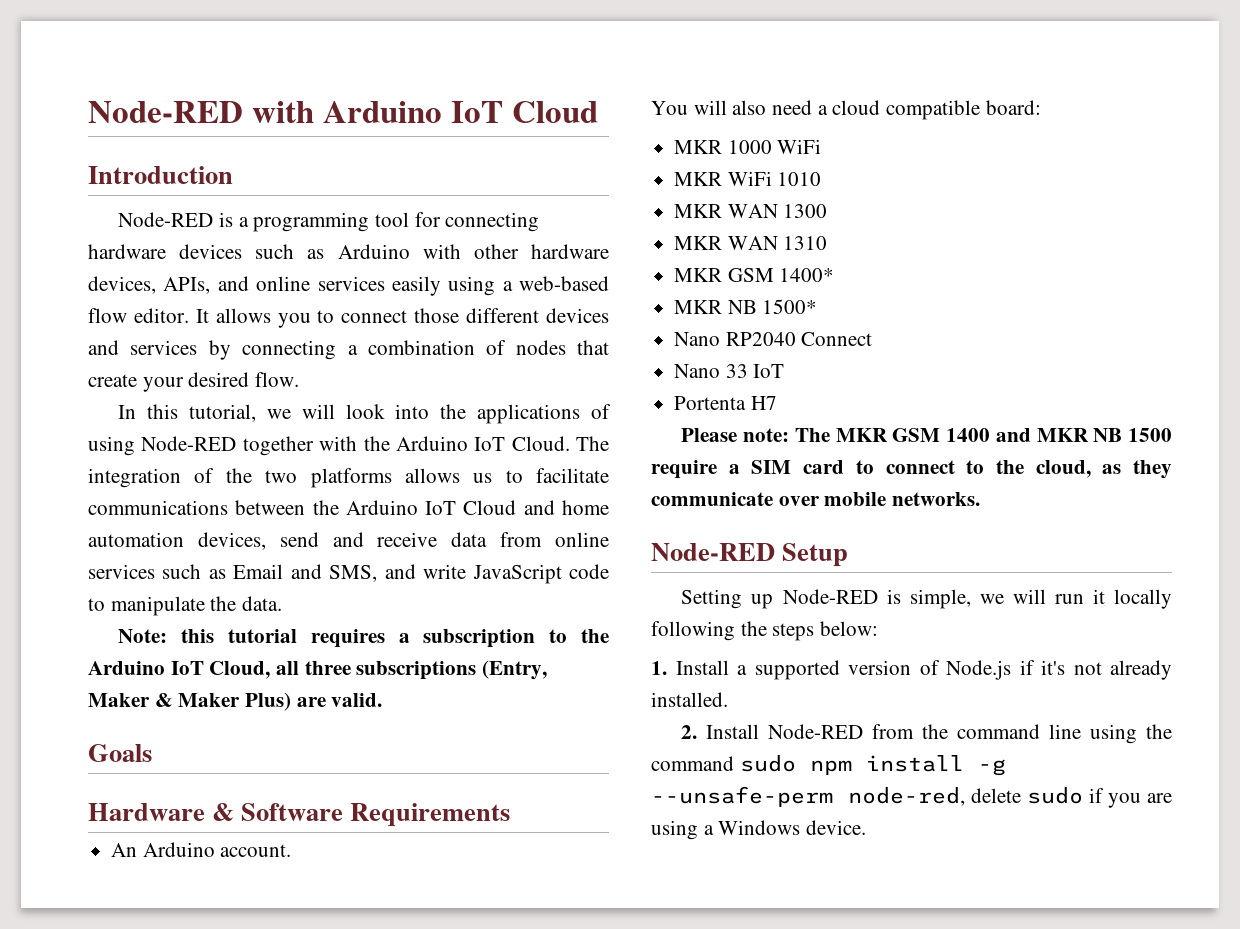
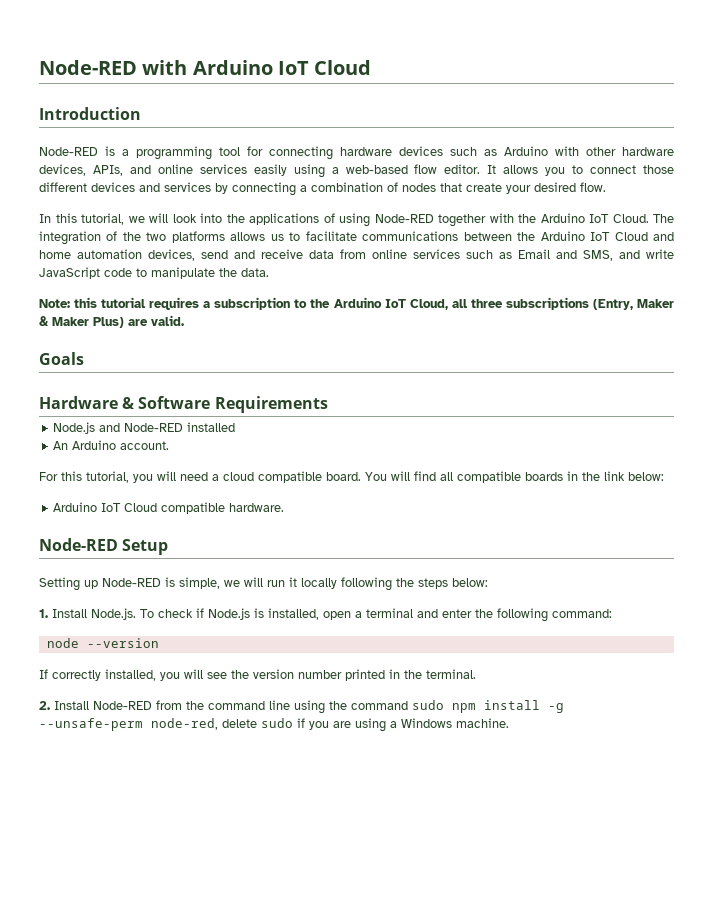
+ Node.js and Node-RED installed
- You will also need a cloud compatible board:
- MKR 1000 WiFi
- MKR WiFi 1010
- MKR WAN 1300
- MKR WAN 1310
- MKR GSM 1400*
- MKR NB 1500*
- Nano RP2040 Connect
- Nano 33 IoT
- Portenta H7
- Please note: The MKR GSM 1400 and MKR NB 1500 require a SIM card to connect to the cloud, as they communicate over mobile networks.
+ For this tutorial, you will need a cloud compatible board. You will find all compatible boards in the link below:
+ Arduino IoT Cloud compatible hardware.
- 1. Install a supported version of Node.js if it's not already installed.
+ 1. Install Node.js. To check if Node.js is installed, open a terminal and enter the following command:
+ node --version
+ If correctly installed, you will see the version number printed in the terminal.
- 2. Install Node-RED from the command line using the command sudo npm install -g --unsafe-perm node-red, delete sudo if you are using a Windows device.
+ 2. Install Node-RED from the command line using the command sudo npm install -g --unsafe-perm node-red, delete sudo if you are using a Windows machine.

